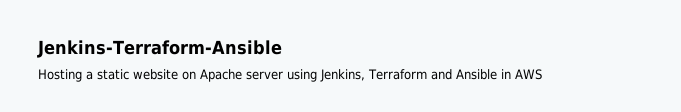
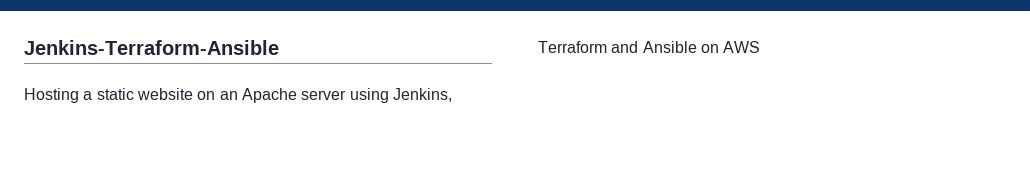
- Hosting a static website on Apache server using Jenkins, Terraform and Ansible in AWS
+ Hosting a static website on an Apache server using Jenkins, Terraform and Ansible on AWS

